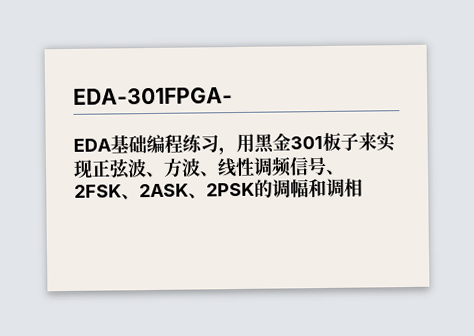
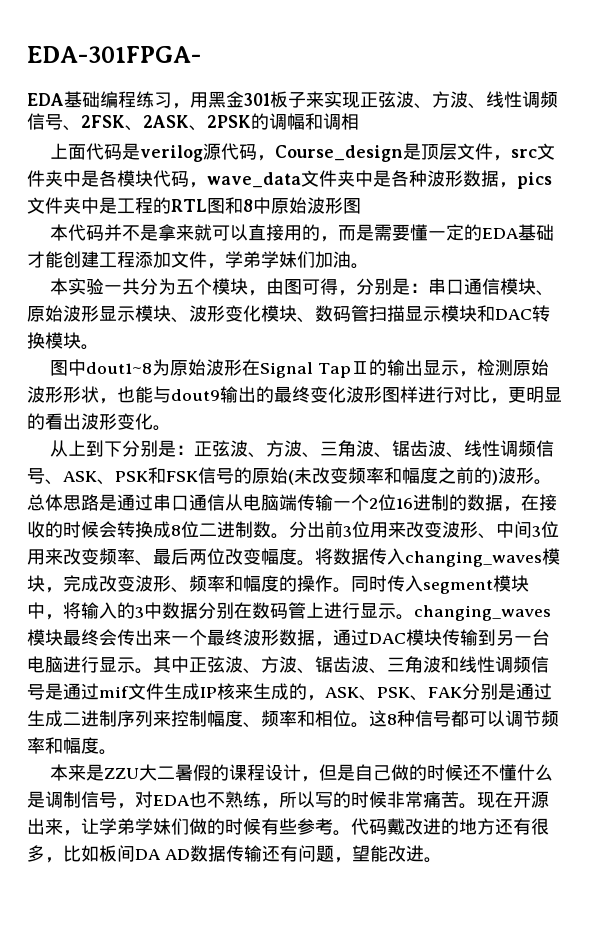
+ 上面代码是verilog源代码，Course_design是顶层文件，src文件夹中是各模块代码，wave_data文件夹中是各种波形数据，pics文件夹中是工程的RTL图和8中原始波形图
+ 本代码并不是拿来就可以直接用的，而是需要懂一定的EDA基础才能创建工程添加文件，学弟学妹们加油。
+ 本实验一共分为五个模块，由图可得，分别是：串口通信模块、原始波形显示模块、波形变化模块、数码管扫描显示模块和DAC转换模块。
+ 图中dout1~8为原始波形在Signal TapⅡ的输出显示，检测原始波形形状，也能与dout9输出的最终变化波形图样进行对比，更明显的看出波形变化。
+ 从上到下分别是：正弦波、方波、三角波、锯齿波、线性调频信号、ASK、PSK和FSK信号的原始(未改变频率和幅度之前的)波形。总体思路是通过串口通信从电脑端传输一个2位16进制的数据，在接收的时候会转换成8位二进制数。分出前3位用来改变波形、中间3位用来改变频率、最后两位改变幅度。将数据传入changing_waves模块，完成改变波形、频率和幅度的操作。同时传入segment模块中，将输入的3中数据分别在数码管上进行显示。changing_waves模块最终会传出来一个最终波形数据，通过DAC模块传输到另一台电脑进行显示。其中正弦波、方波、锯齿波、三角波和线性调频信号是通过mif文件生成IP核来生成的，ASK、PSK、FAK分别是通过生成二进制序列来控制幅度、频率和相位。这8种信号都可以调节频率和幅度。
+ 本来是ZZU大二暑假的课程设计，但是自己做的时候还不懂什么是调制信号，对EDA也不熟练，所以写的时候非常痛苦。现在开源出来，让学弟学妹们做的时候有些参考。代码戴改进的地方还有很多，比如板间DA AD数据传输还有问题，望能改进。

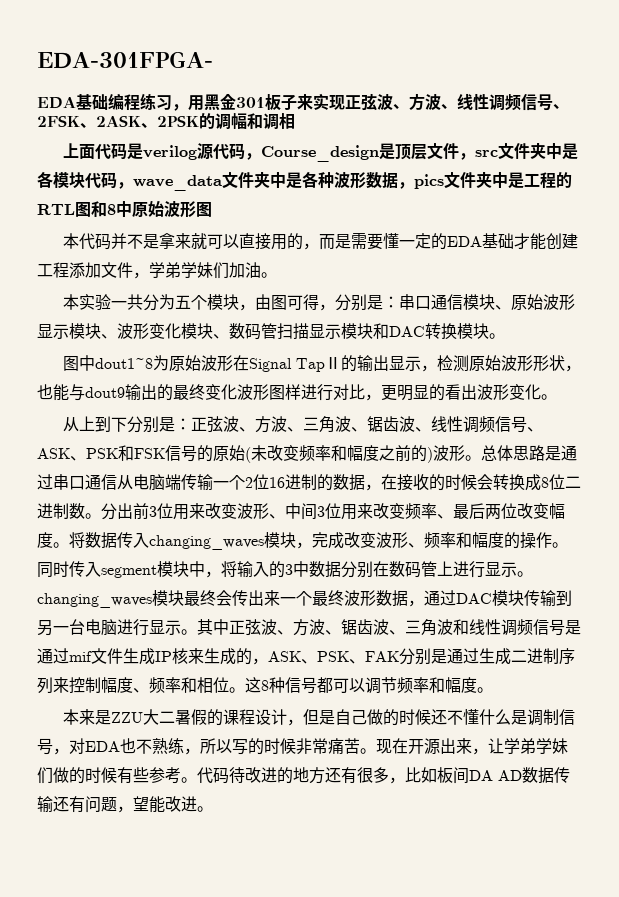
- 代码戴改进的地方还有很多，比如板间DA AD数据传输还有问题，望能改进。
+ 代码待改进的地方还有很多，比如板间DA AD数据传输还有问题，望能改进。

